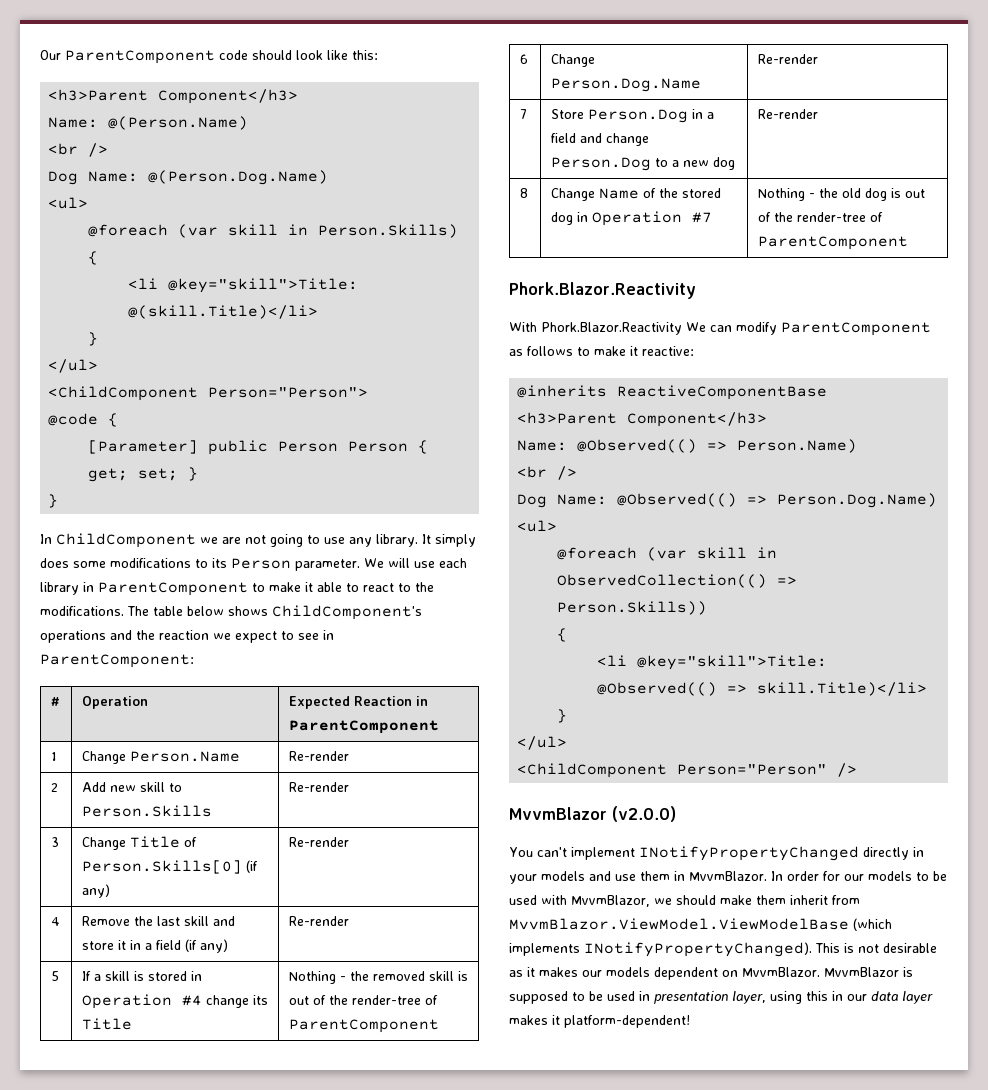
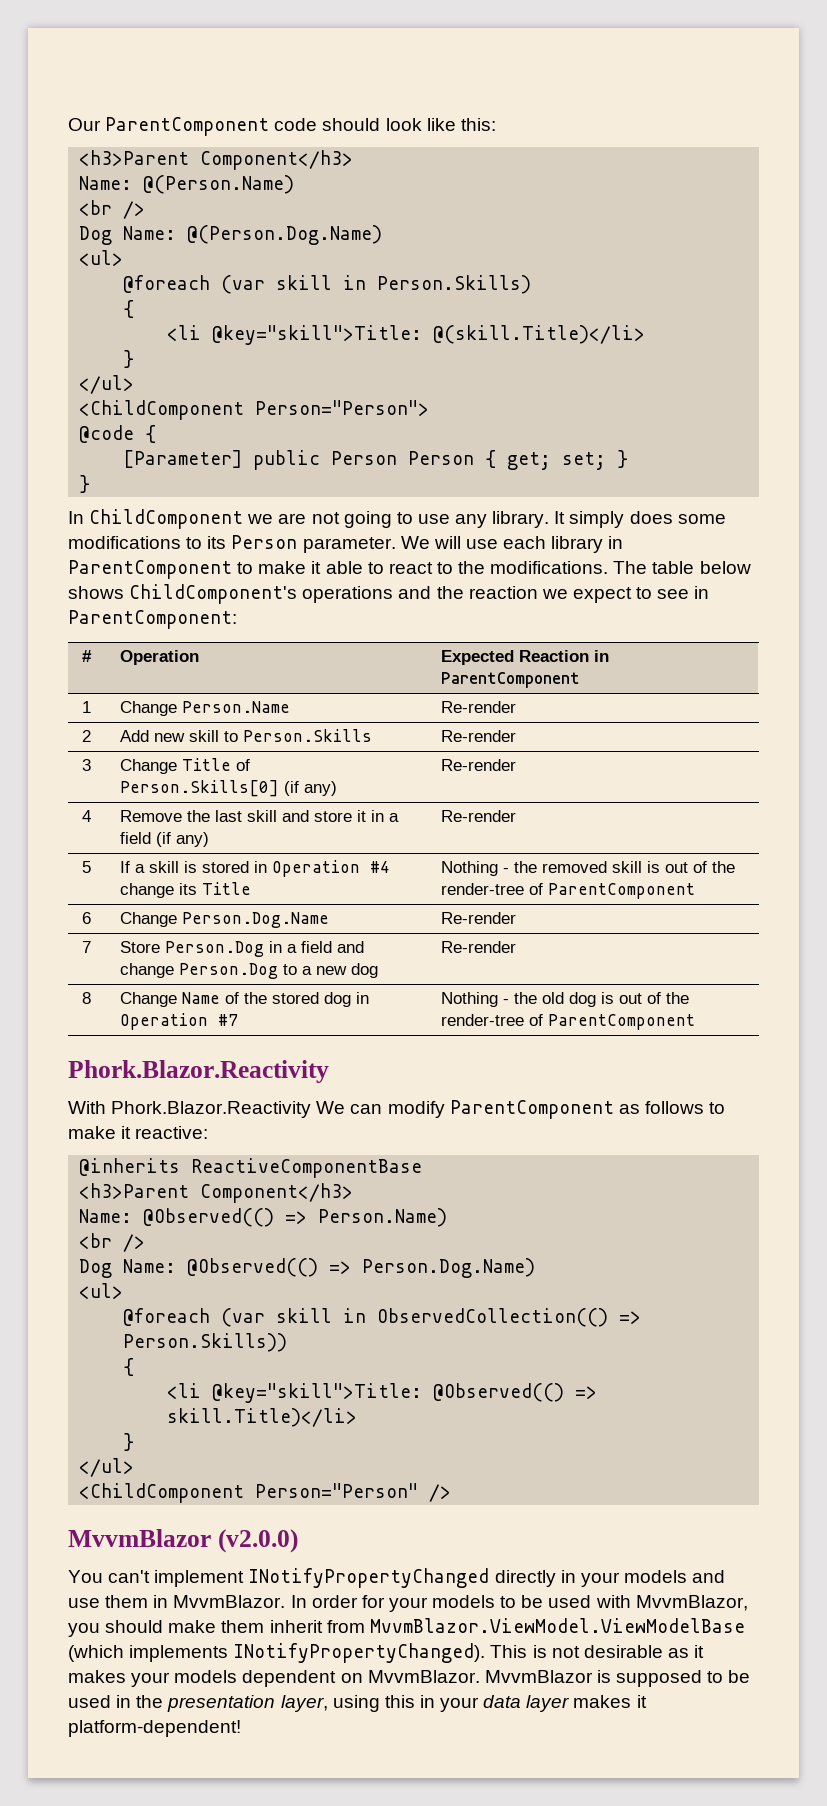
- In order for our models to be used with MvvmBlazor, we should make them inherit from MvvmBlazor.ViewModel.ViewModelBase (which implements INotifyPropertyChanged).
+ In order for your models to be used with MvvmBlazor, you should make them inherit from MvvmBlazor.ViewModel.ViewModelBase (which implements INotifyPropertyChanged).
- This is not desirable as it makes our models dependent on MvvmBlazor.
+ This is not desirable as it makes your models dependent on MvvmBlazor.
- MvvmBlazor is supposed to be used in presentation layer, using this in our data layer makes it platform-dependent!
+ MvvmBlazor is supposed to be used in the presentation layer, using this in your data layer makes it platform-dependent!

